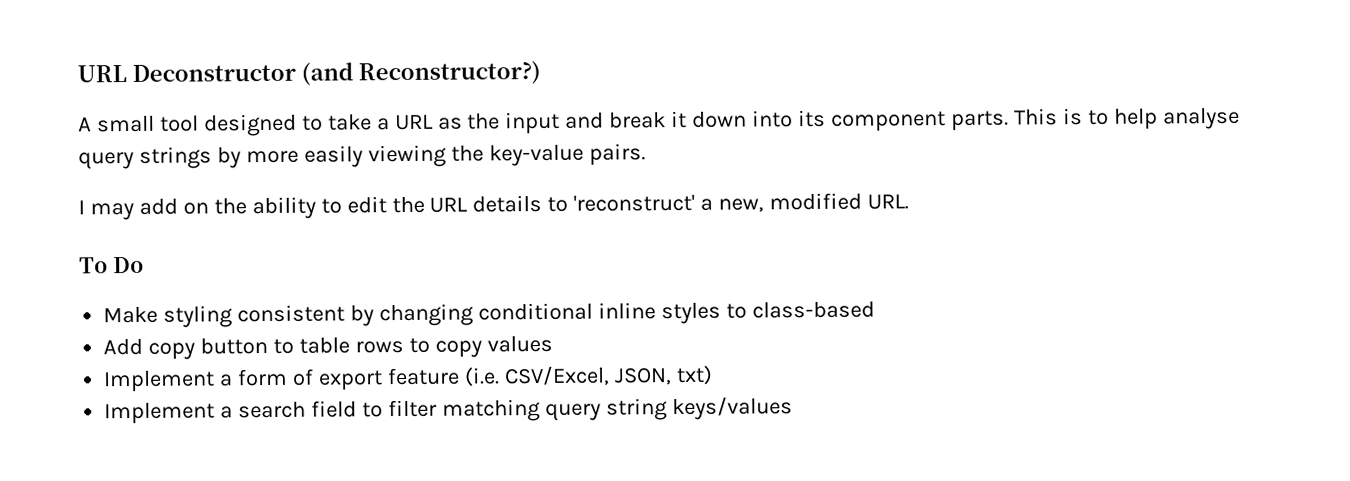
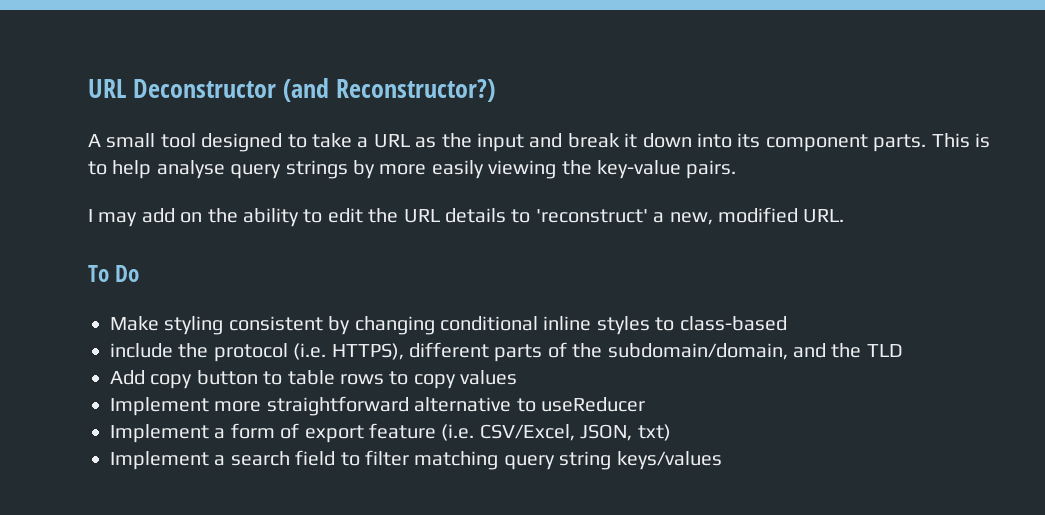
+ include the protocol (i.e. HTTPS), different parts of the subdomain/domain, and the TLD
+ Implement more straightforward alternative to useReducer

